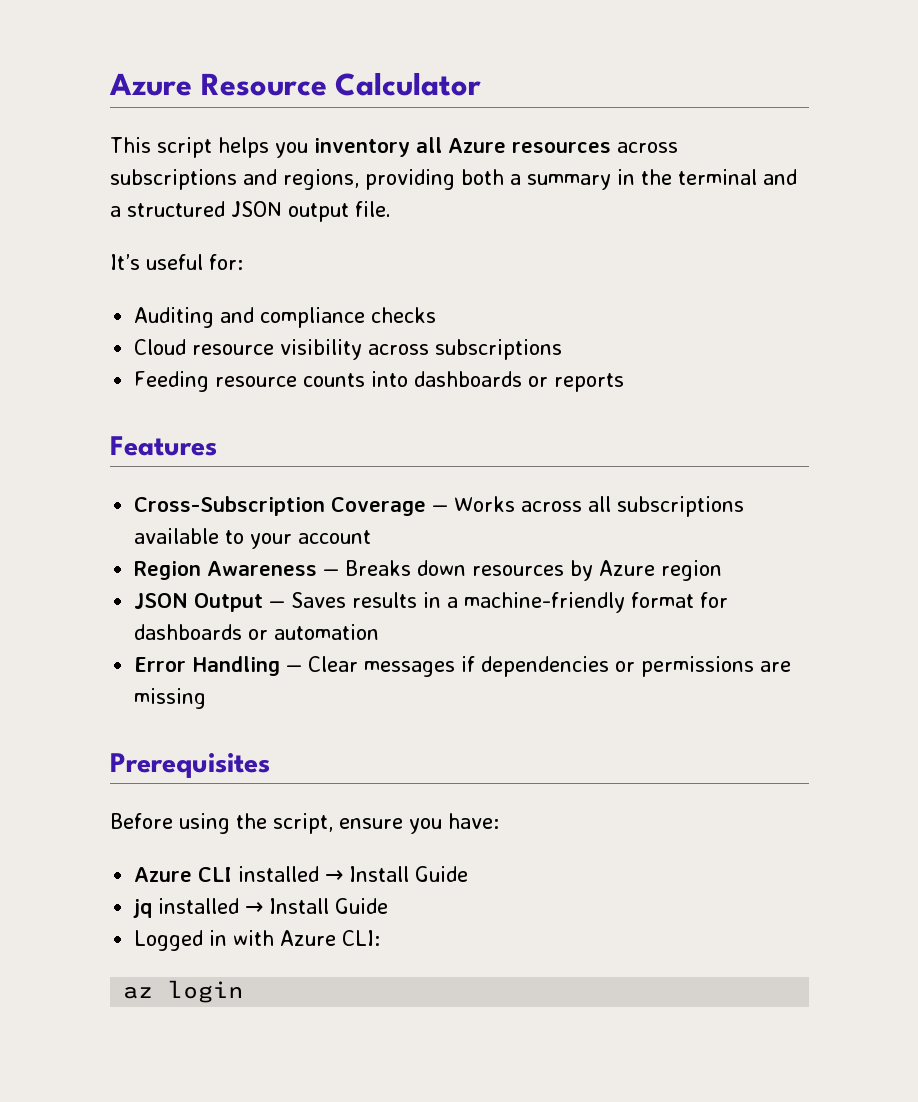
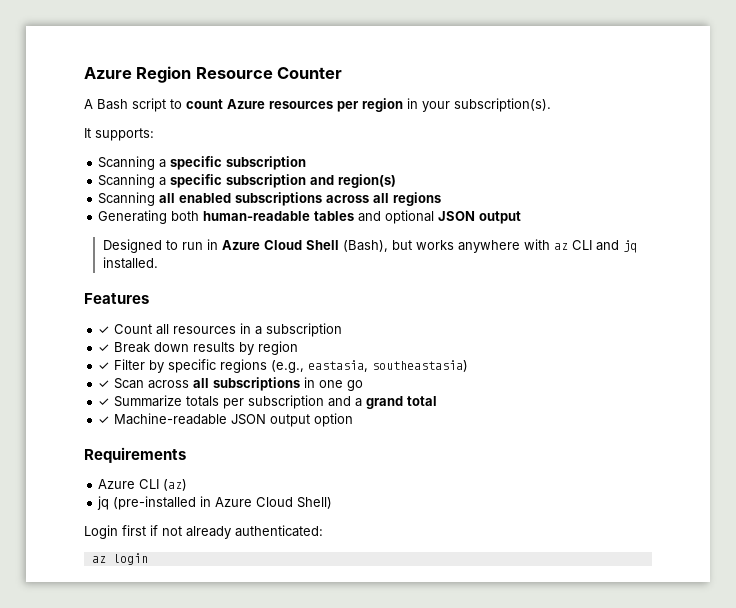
- Azure Resource Calculator
- This script helps you inventory all Azure resources across subscriptions and regions, providing both a summary in the terminal and a structured JSON output file.
- It’s useful for:
- Auditing and compliance checks
- Cloud resource visibility across subscriptions
- Feeding resource counts into dashboards or reports
+ Azure Region Resource Counter
+ A Bash script to count Azure resources per region in your subscription(s).
+ It supports:
+ Scanning a specific subscription
+ Scanning a specific subscription and region(s)
+ Scanning all enabled subscriptions across all regions
+ Generating both human-readable tables and optional JSON output
+ Designed to run in Azure Cloud Shell (Bash), but works anywhere with az CLI and jq installed.
  Features
- Cross-Subscription Coverage — Works across all subscriptions available to your account
- Region Awareness — Breaks down resources by Azure region
- JSON Output — Saves results in a machine-friendly format for dashboards or automation
- Error Handling — Clear messages if dependencies or permissions are missing
- Prerequisites
- Before using the script, ensure you have:
- Azure CLI installed → Install Guide
- jq installed → Install Guide
- Logged in with Azure CLI:
+ ✓ Count all resources in a subscription
+ ✓ Break down results by region
+ ✓ Filter by specific regions (e.g., eastasia, southeastasia)
+ ✓ Scan across all subscriptions in one go
+ ✓ Summarize totals per subscription and a grand total
+ ✓ Machine-readable JSON output option
+ Requirements
+ Azure CLI (az)
+ jq (pre-installed in Azure Cloud Shell)
+ Login first if not already authenticated:

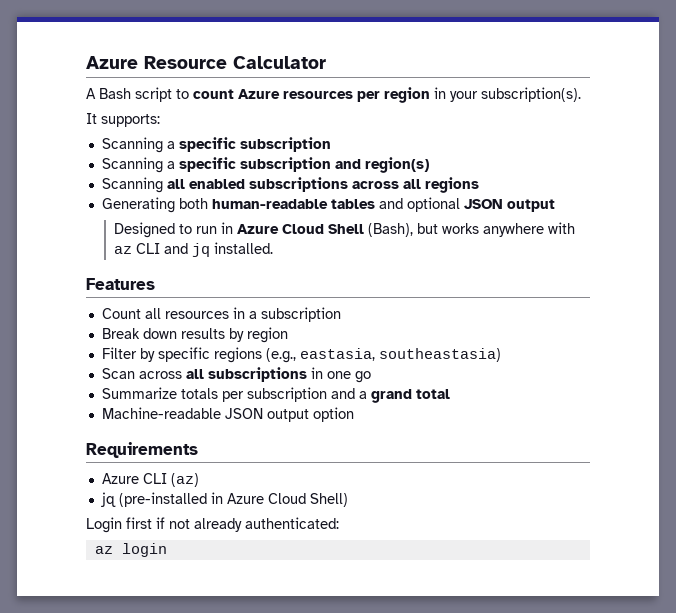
- Azure Region Resource Counter
+ Azure Resource Calculator
- ✓ Count all resources in a subscription
+ Count all resources in a subscription
- ✓ Break down results by region
+ Break down results by region
- ✓ Filter by specific regions (e.g., eastasia, southeastasia)
+ Filter by specific regions (e.g., eastasia, southeastasia)
- ✓ Scan across all subscriptions in one go
+ Scan across all subscriptions in one go
- ✓ Summarize totals per subscription and a grand total
+ Summarize totals per subscription and a grand total
- ✓ Machine-readable JSON output option
+ Machine-readable JSON output option

